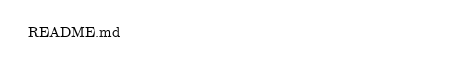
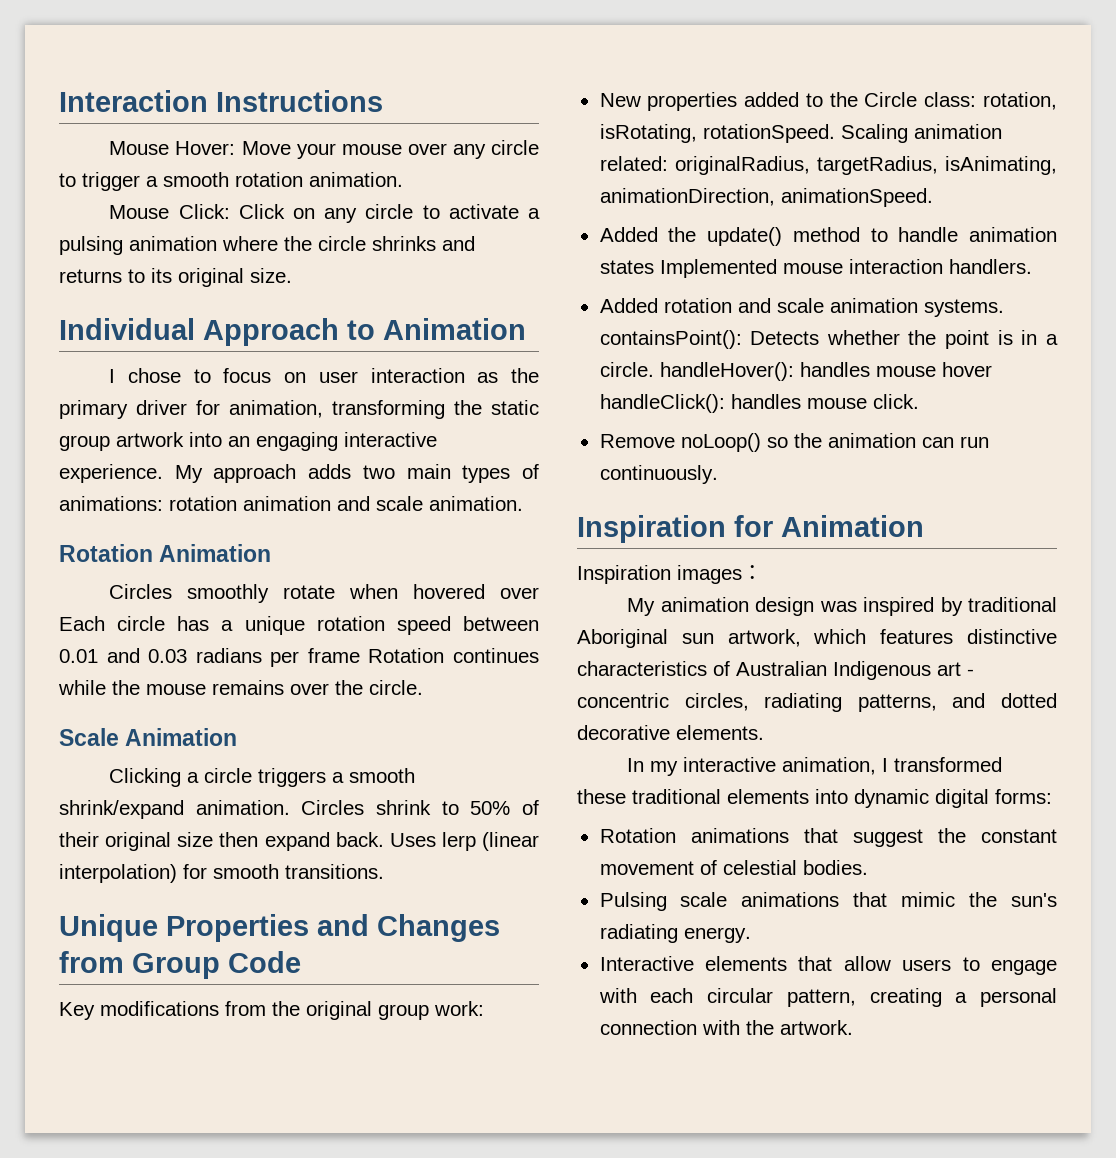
- README.md
+ Interaction Instructions
+ Mouse Hover: Move your mouse over any circle to trigger a smooth rotation animation.
+ Mouse Click: Click on any circle to activate a pulsing animation where the circle shrinks and returns to its original size.
+ Individual Approach to Animation
+ I chose to focus on user interaction as the primary driver for animation, transforming the static group artwork into an engaging interactive experience. My approach adds two main types of animations: rotation animation and scale animation.
+ Rotation Animation
+ Circles smoothly rotate when hovered over Each circle has a unique rotation speed between 0.01 and 0.03 radians per frame Rotation continues while the mouse remains over the circle.
+ Scale Animation
+ Clicking a circle triggers a smooth shrink/expand animation. Circles shrink to 50% of their original size then expand back. Uses lerp (linear interpolation) for smooth transitions.
+ Unique Properties and Changes from Group Code
+ Key modifications from the original group work:
+ New properties added to the Circle class: rotation, isRotating, rotationSpeed. Scaling animation related: originalRadius, targetRadius, isAnimating, animationDirection, animationSpeed.
+ Added the update() method to handle animation states Implemented mouse interaction handlers.
+ Added rotation and scale animation systems. containsPoint(): Detects whether the point is in a circle. handleHover(): handles mouse hover handleClick(): handles mouse click.
+ Remove noLoop() so the animation can run continuously.
+ Inspiration for Animation
+ Inspiration images：
+ My animation design was inspired by traditional Aboriginal sun artwork, which features distinctive characteristics of Australian Indigenous art - concentric circles, radiating patterns, and dotted decorative elements.
+ In my interactive animation, I transformed these traditional elements into dynamic digital forms:
+ Rotation animations that suggest the constant movement of celestial bodies.
+ Pulsing scale animations that mimic the sun's radiating energy.
+ Interactive elements that allow users to engage with each circular pattern, creating a personal connection with the artwork.

